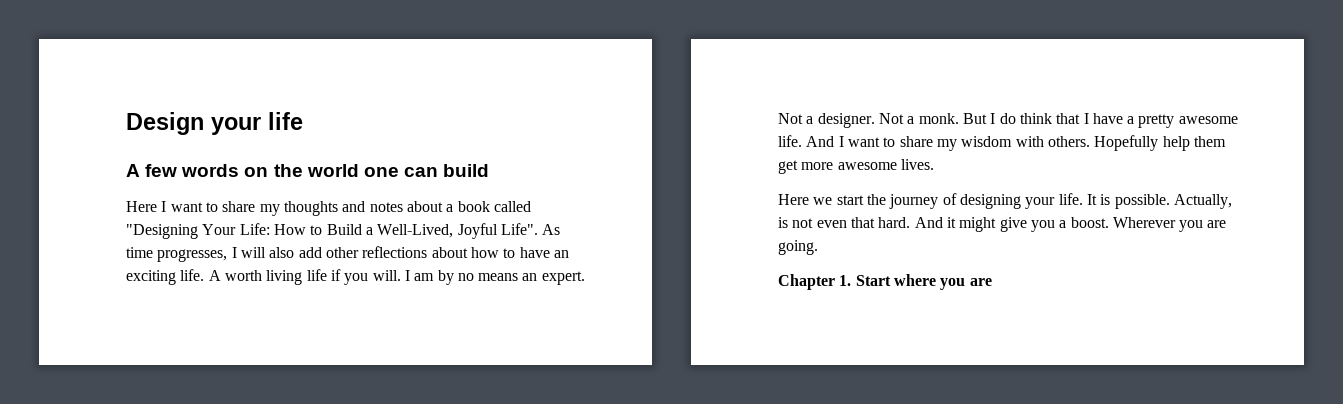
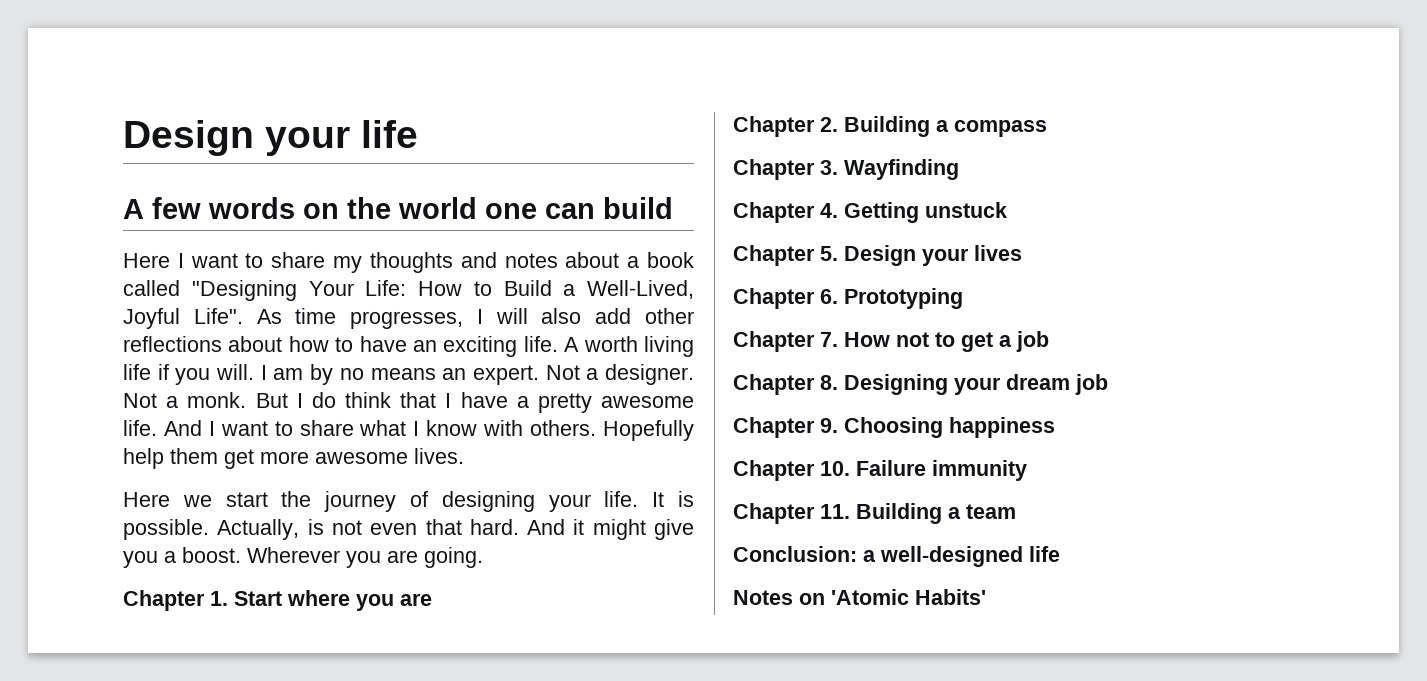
- And I want to share my wisdom with others.
+ And I want to share what I know with others.
+ Chapter 2. Building a compass
+ Chapter 3. Wayfinding
+ Chapter 4. Getting unstuck
+ Chapter 5. Design your lives
+ Chapter 6. Prototyping
+ Chapter 7. How not to get a job
+ Chapter 8. Designing your dream job
+ Chapter 9. Choosing happiness
+ Chapter 10. Failure immunity
+ Chapter 11. Building a team
+ Conclusion: a well-designed life
+ Notes on 'Atomic Habits'

